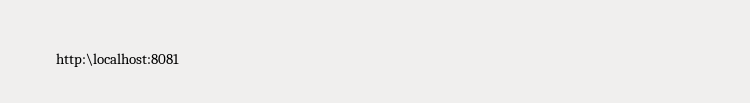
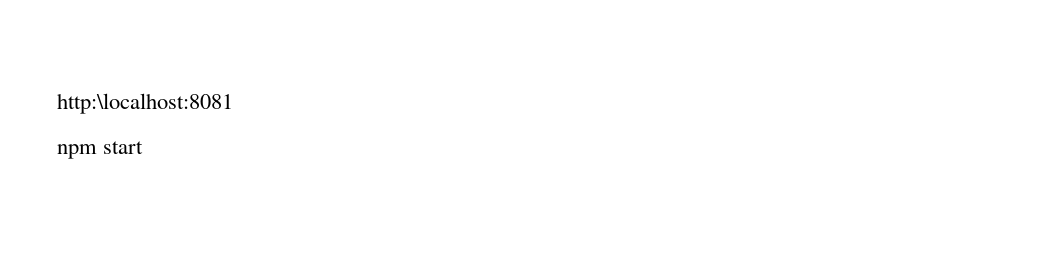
+ npm start

